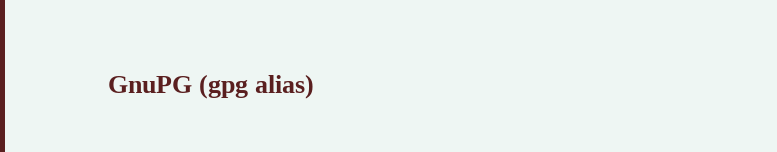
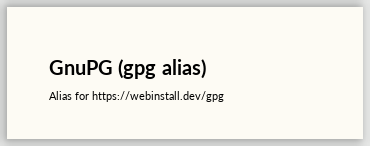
+ Alias for https://webinstall.dev/gpg

